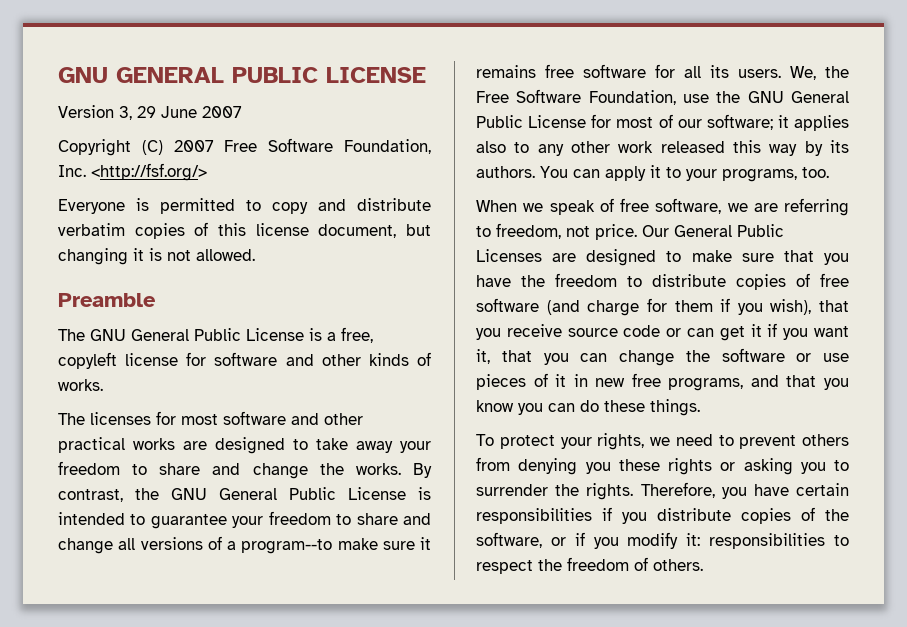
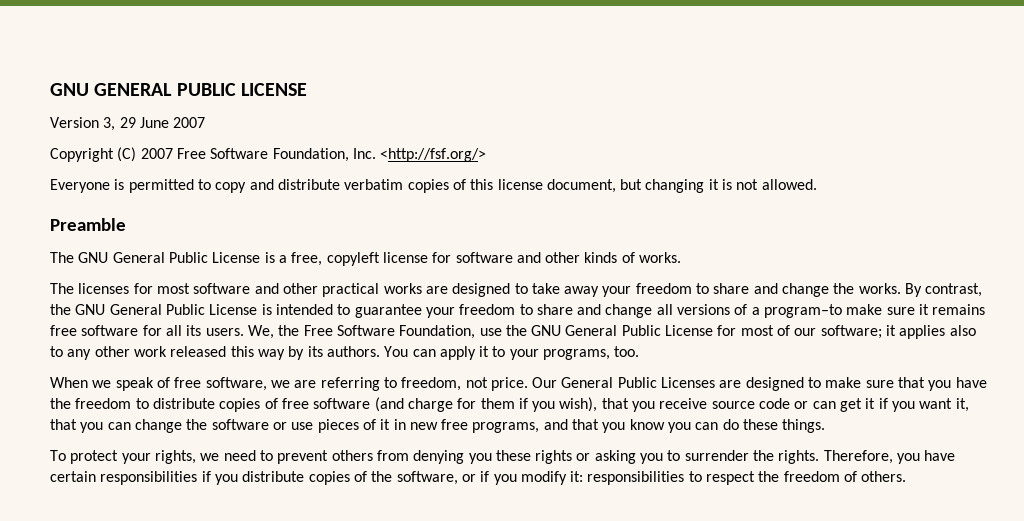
- By contrast, the GNU General Public License is intended to guarantee your freedom to share and change all versions of a program--to make sure it remains free software for all its users.
+ By contrast, the GNU General Public License is intended to guarantee your freedom to share and change all versions of a program–to make sure it remains free software for all its users.

